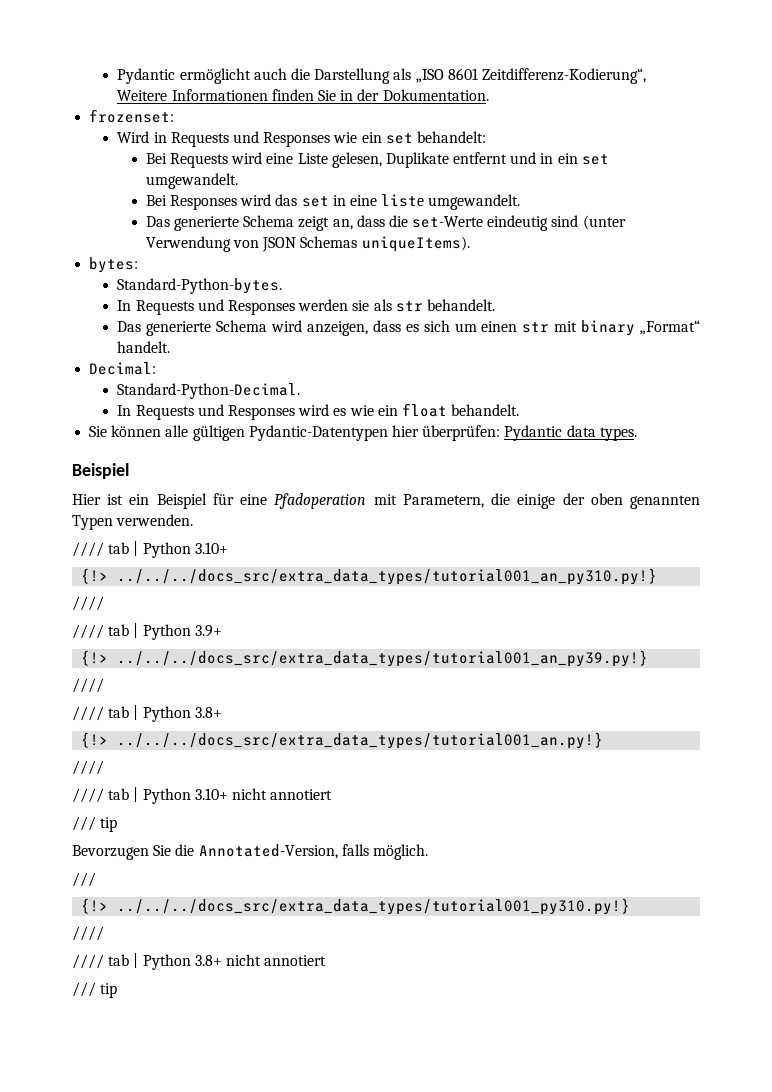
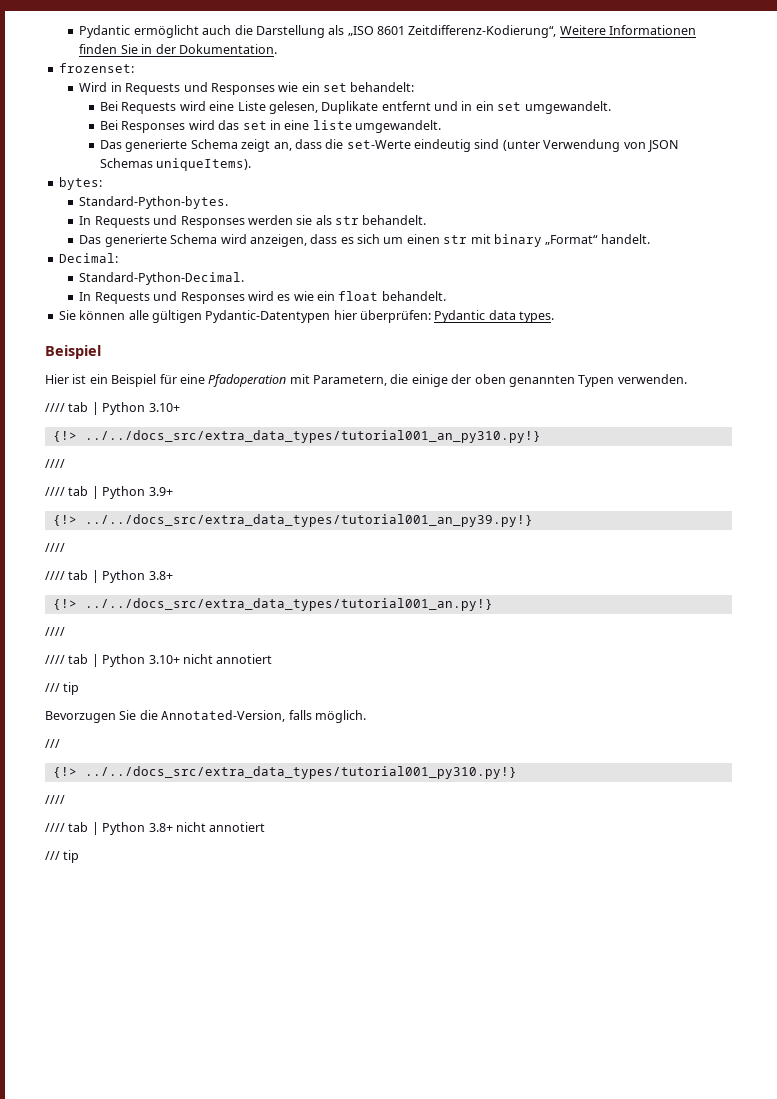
- {!> ../../../docs_src/extra_data_types/tutorial001_an_py310.py!}
+ {!> ../../docs_src/extra_data_types/tutorial001_an_py310.py!}
- {!> ../../../docs_src/extra_data_types/tutorial001_an_py39.py!}
+ {!> ../../docs_src/extra_data_types/tutorial001_an_py39.py!}
- {!> ../../../docs_src/extra_data_types/tutorial001_an.py!}
+ {!> ../../docs_src/extra_data_types/tutorial001_an.py!}
- {!> ../../../docs_src/extra_data_types/tutorial001_py310.py!}
+ {!> ../../docs_src/extra_data_types/tutorial001_py310.py!}

